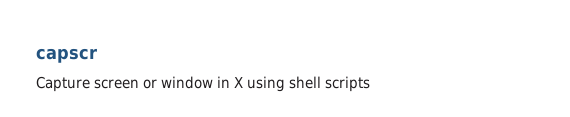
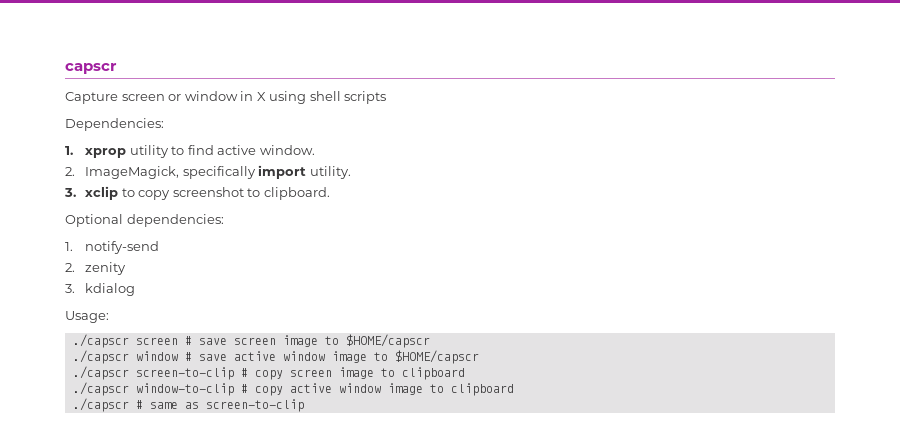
+ Dependencies:
+ 1. xprop utility to find active window.
+ 2. ImageMagick, specifically import utility.
+ 3. xclip to copy screenshot to clipboard.
+ Optional dependencies:
+ 1. notify-send
+ 2. zenity
+ 3. kdialog
+ Usage:
+ ./capscr screen # save screen image to $HOME/capscr
+ ./capscr window # save active window image to $HOME/capscr
+ ./capscr screen-to-clip # copy screen image to clipboard
+ ./capscr window-to-clip # copy active window image to clipboard
+ ./capscr # same as screen-to-clip

